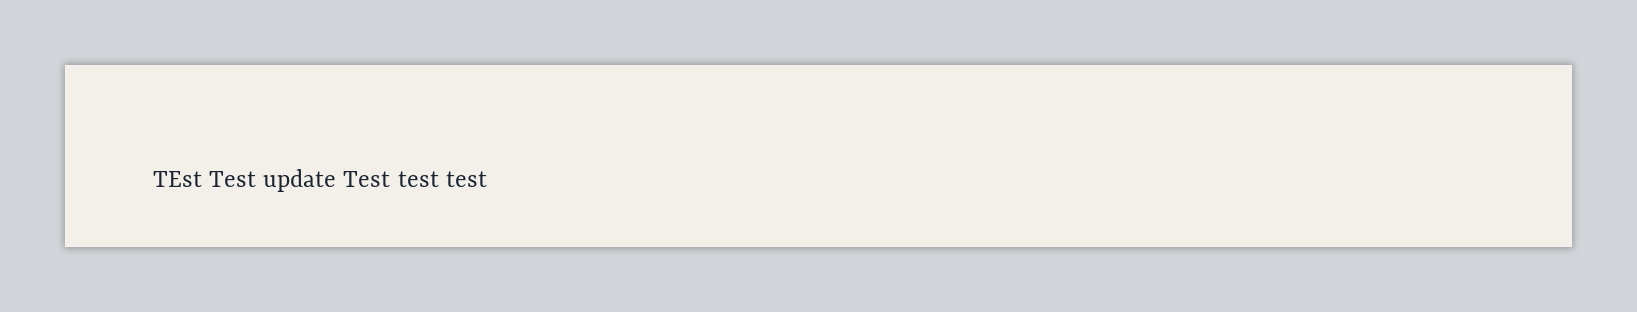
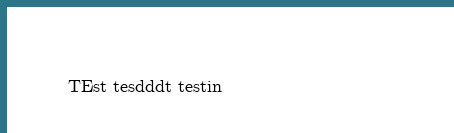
- TEst Test update Test test test
+ TEst tesdddt testin

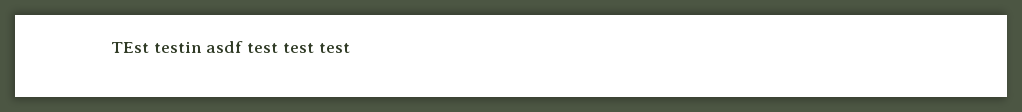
- TEst tesdddt testin
+ TEst testin asdf test test test

